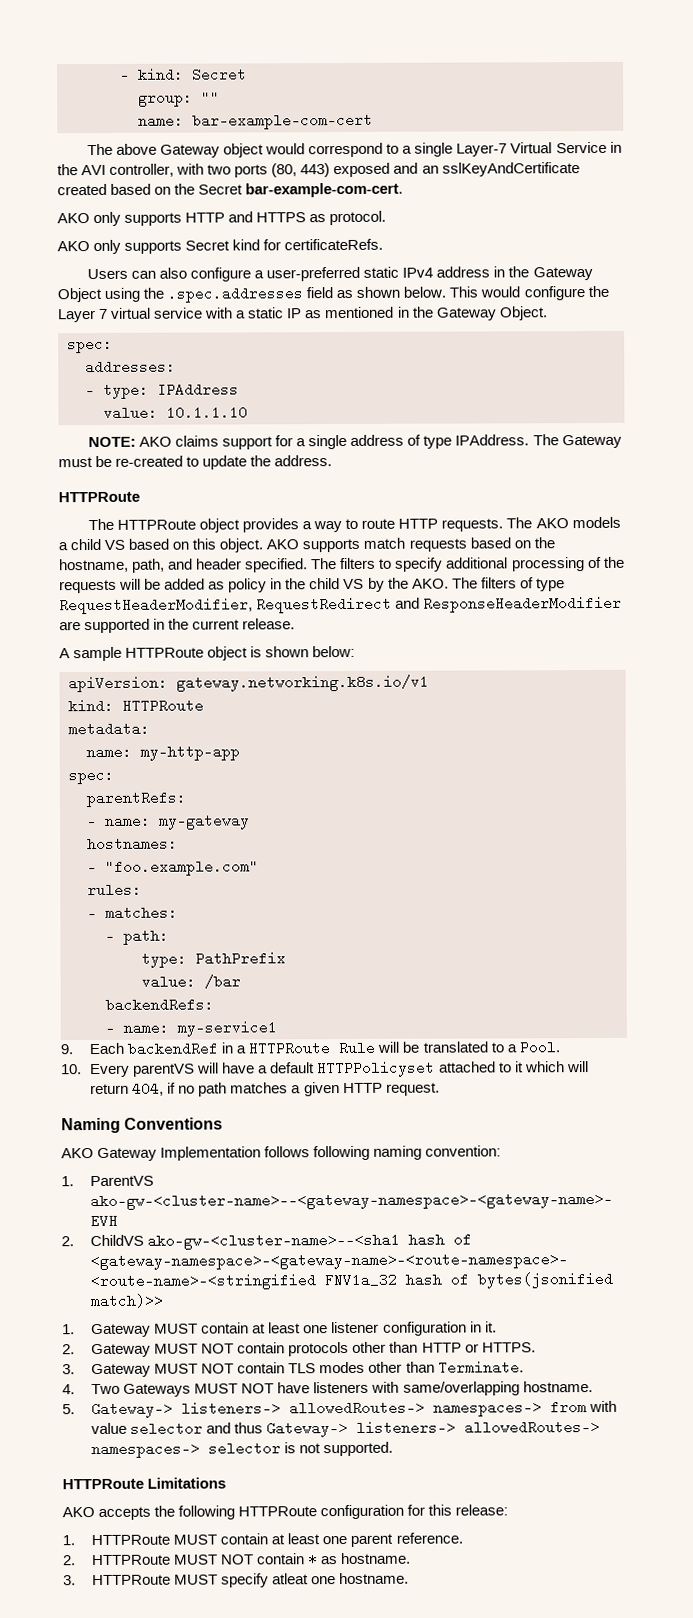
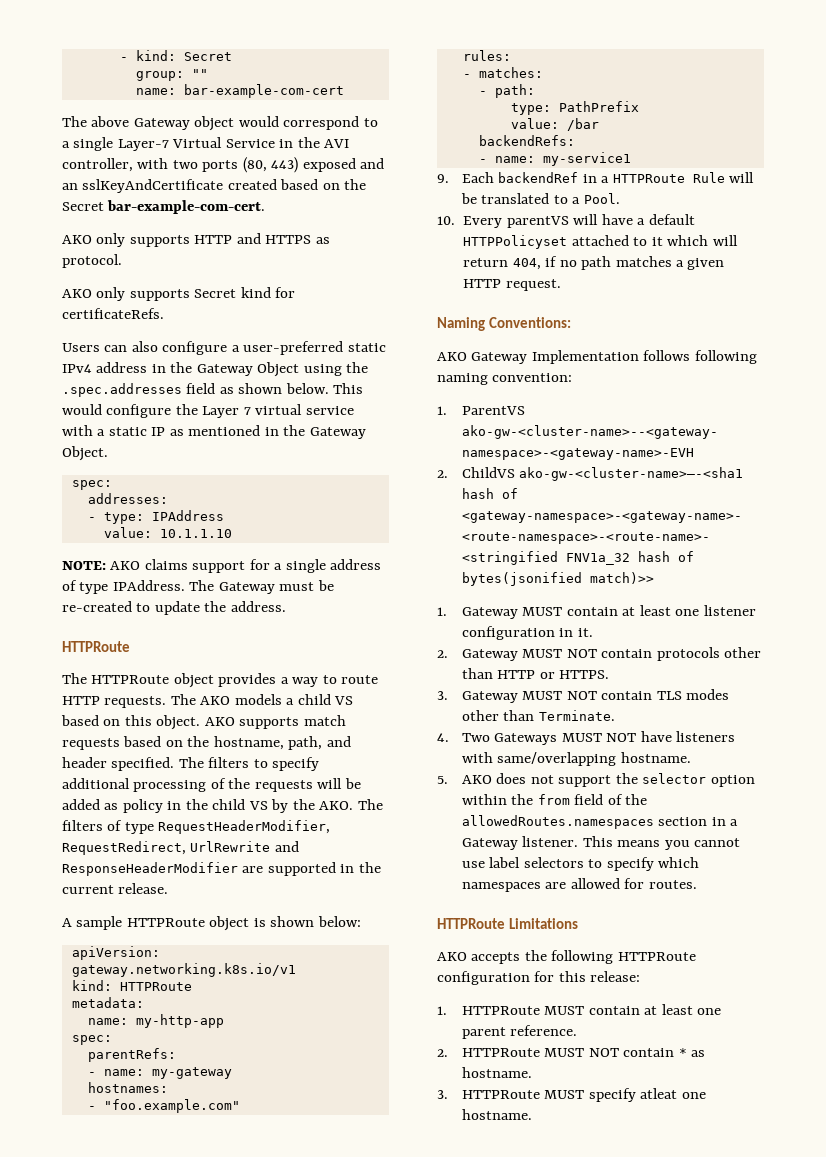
- The filters to specify additional processing of the requests will be added as policy in the child VS by the AKO. The filters of type RequestHeaderModifier, RequestRedirect and ResponseHeaderModifier are supported in the current release.
+ The filters to specify additional processing of the requests will be added as policy in the child VS by the AKO. The filters of type RequestHeaderModifier, RequestRedirect, UrlRewrite and ResponseHeaderModifier are supported in the current release.
- Naming Conventions
+ Naming Conventions:
- 5. Gateway-> listeners-> allowedRoutes-> namespaces-> from with value selector and thus Gateway-> listeners-> allowedRoutes-> namespaces-> selector is not supported.
+ 5. AKO does not support the selector option within the from field of the allowedRoutes.namespaces section in a Gateway listener. This means you cannot use label selectors to specify which namespaces are allowed for routes.

